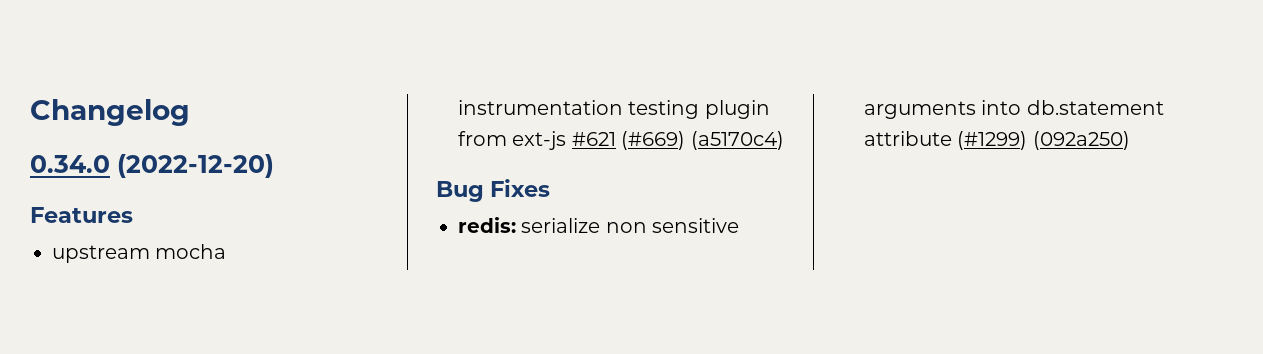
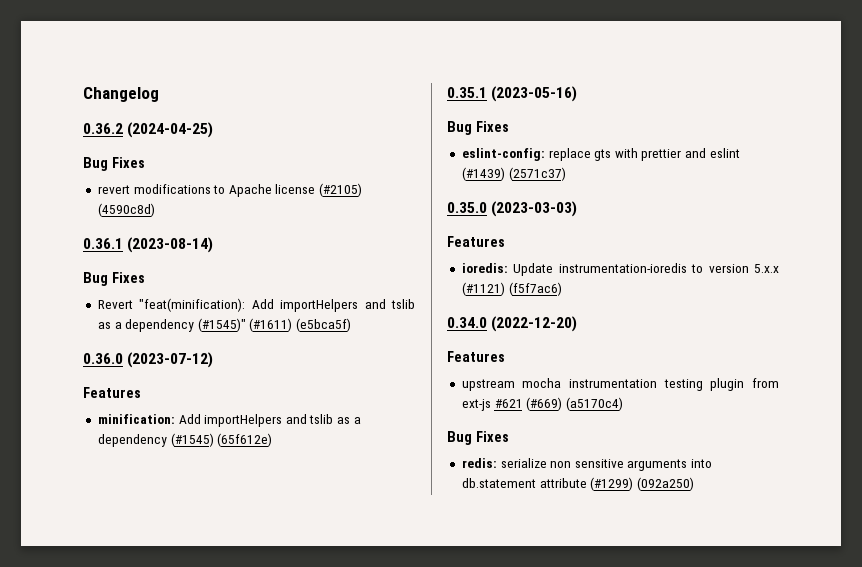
+ 0.36.2 (2024-04-25)
+ Bug Fixes
+ revert modifications to Apache license (#2105) (4590c8d)
+ 0.36.1 (2023-08-14)
+ Bug Fixes
+ Revert "feat(minification): Add importHelpers and tslib as a dependency (#1545)" (#1611) (e5bca5f)
+ 0.36.0 (2023-07-12)
+ Features
+ minification: Add importHelpers and tslib as a dependency (#1545) (65f612e)
+ 0.35.1 (2023-05-16)
+ Bug Fixes
+ eslint-config: replace gts with prettier and eslint (#1439) (2571c37)
+ 0.35.0 (2023-03-03)
+ Features
+ ioredis: Update instrumentation-ioredis to version 5.x.x (#1121) (f5f7ac6)

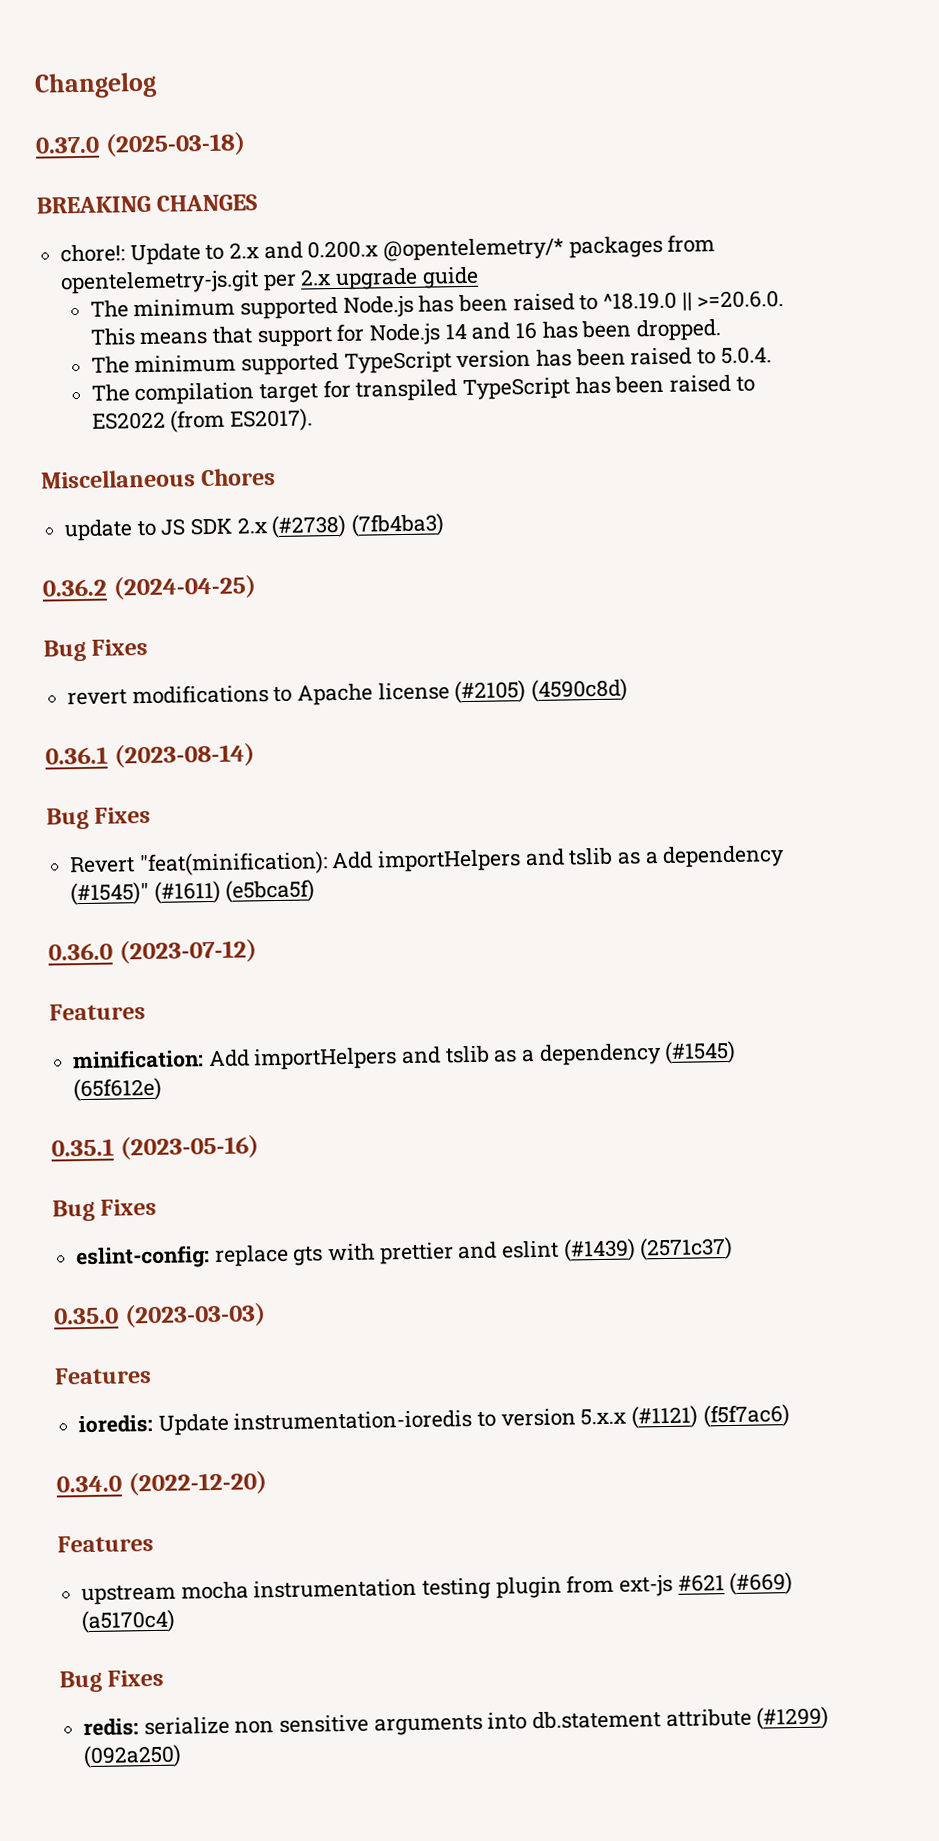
+ 0.37.0 (2025-03-18)
+ BREAKING CHANGES
+ chore!: Update to 2.x and 0.200.x @opentelemetry/* packages from opentelemetry-js.git per 2.x upgrade guide
+ The minimum supported Node.js has been raised to ^18.19.0 || >=20.6.0. This means that support for Node.js 14 and 16 has been dropped.
+ The minimum supported TypeScript version has been raised to 5.0.4.
+ The compilation target for transpiled TypeScript has been raised to ES2022 (from ES2017).
+ Miscellaneous Chores
+ update to JS SDK 2.x (#2738) (7fb4ba3)

